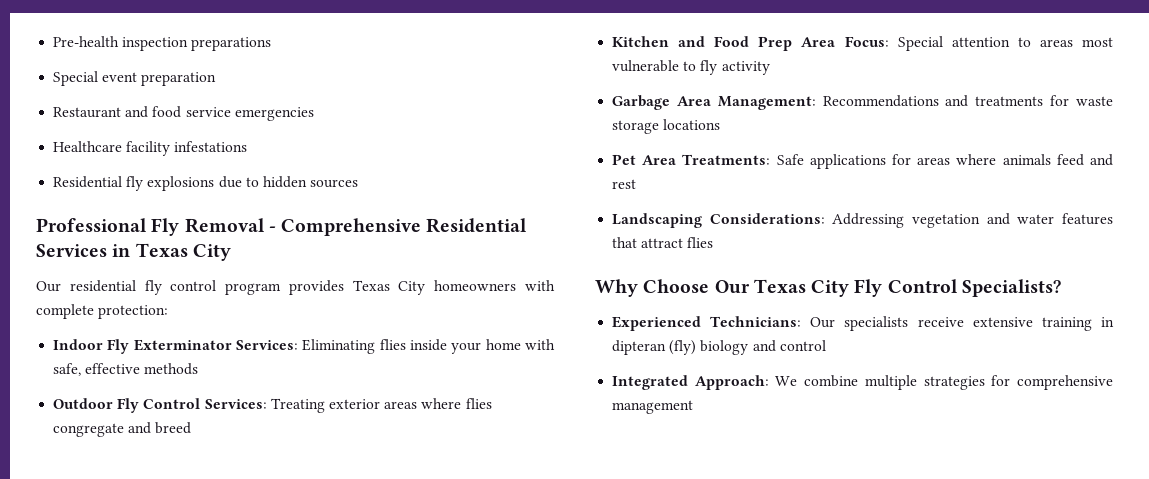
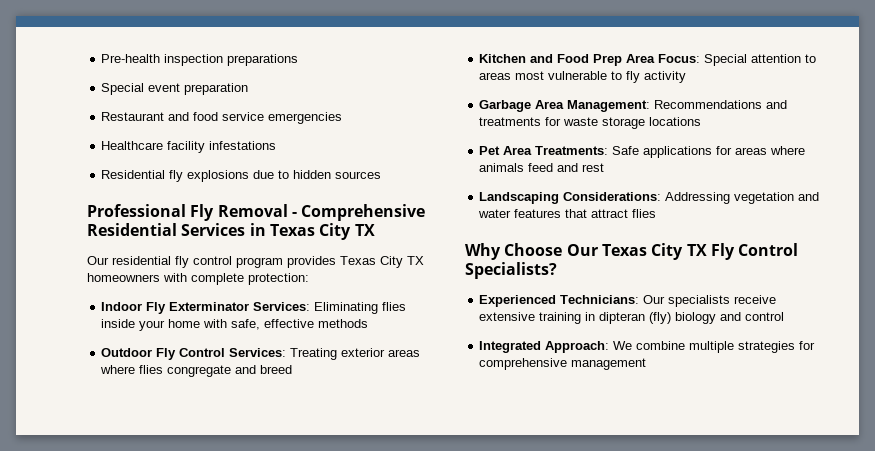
- Professional Fly Removal - Comprehensive Residential Services in Texas City
+ Professional Fly Removal - Comprehensive Residential Services in Texas City TX
- Our residential fly control program provides Texas City homeowners with complete protection:
+ Our residential fly control program provides Texas City TX homeowners with complete protection:
- Why Choose Our Texas City Fly Control Specialists?
+ Why Choose Our Texas City TX Fly Control Specialists?

